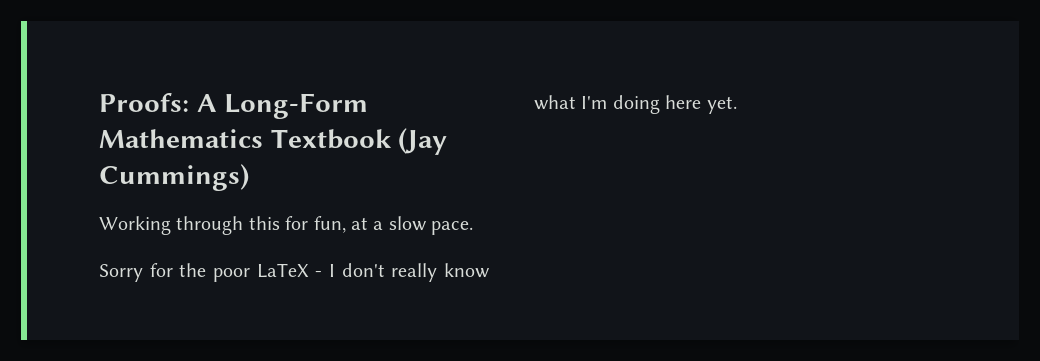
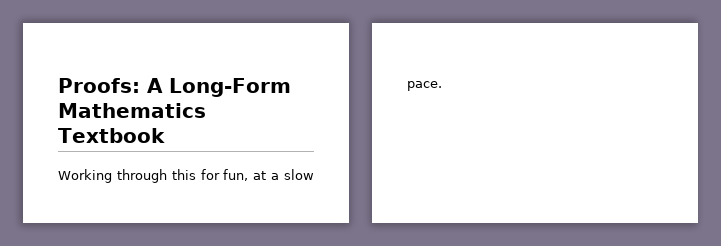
- Proofs: A Long-Form Mathematics Textbook (Jay Cummings)
+ Proofs: A Long-Form Mathematics Textbook
- Sorry for the poor LaTeX - I don't really know what I'm doing here yet.

